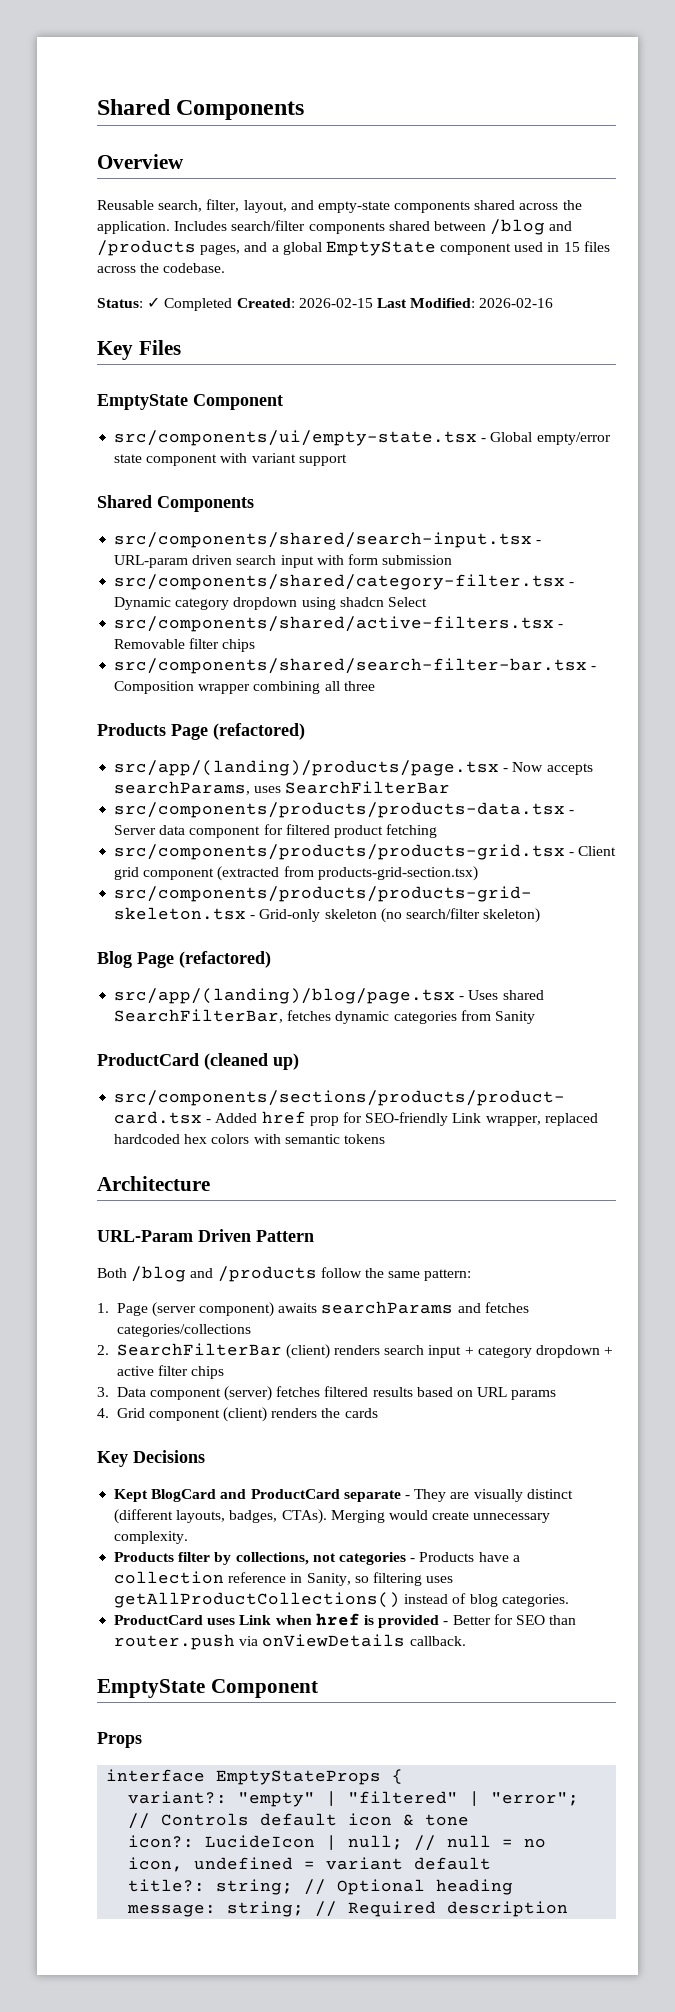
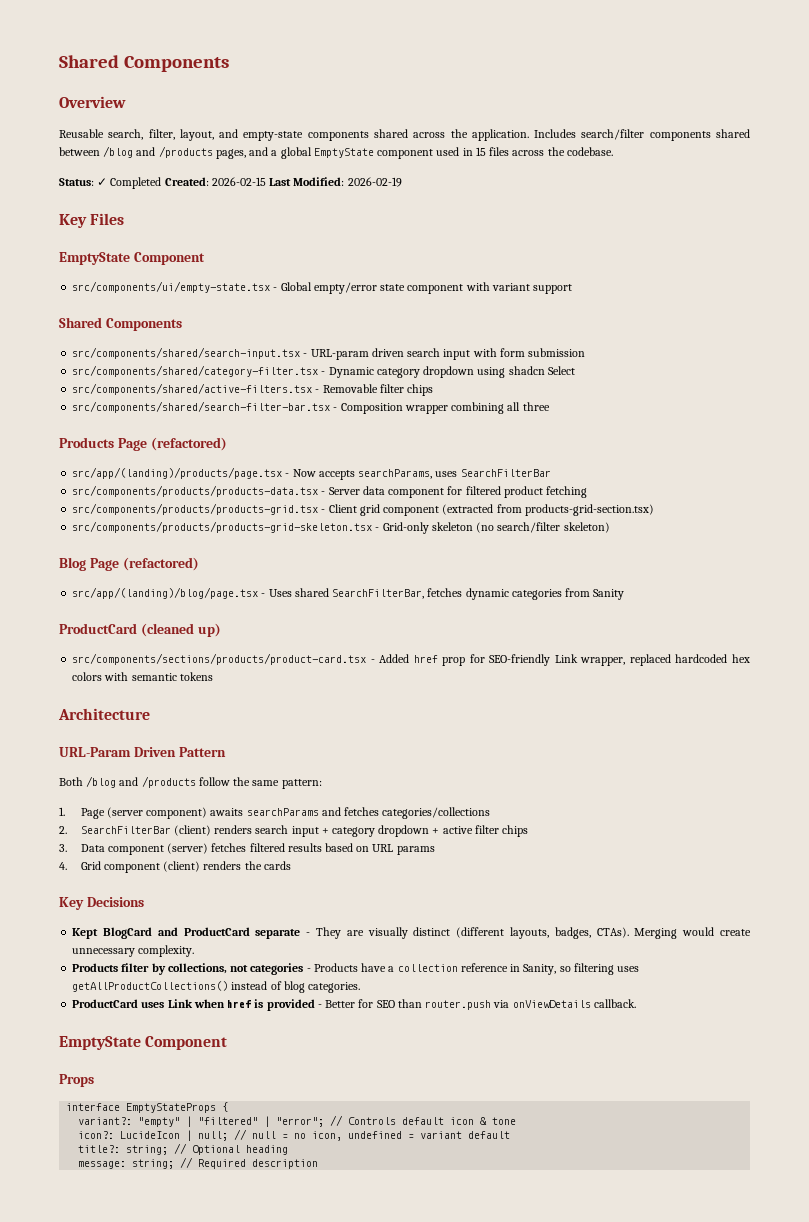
- Status: ✓ Completed Created: 2026-02-15 Last Modified: 2026-02-16
+ Status: ✓ Completed Created: 2026-02-15 Last Modified: 2026-02-19

